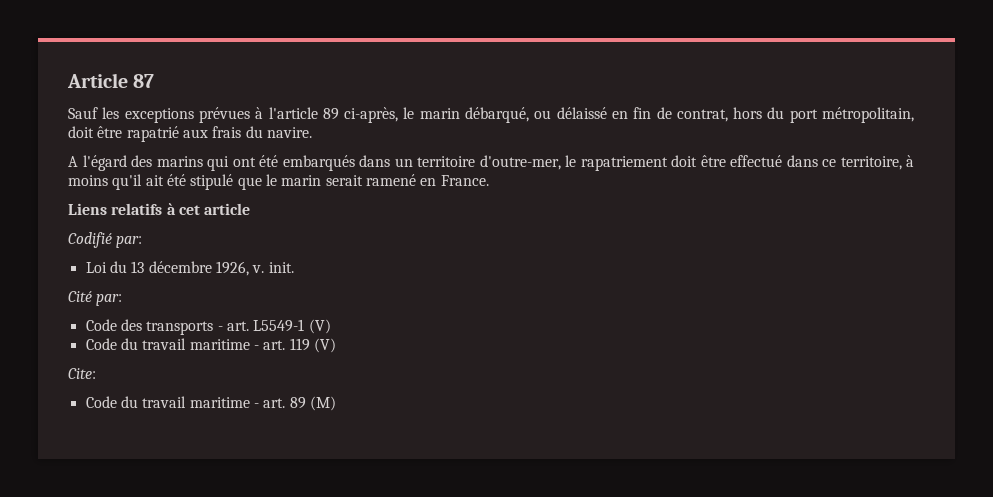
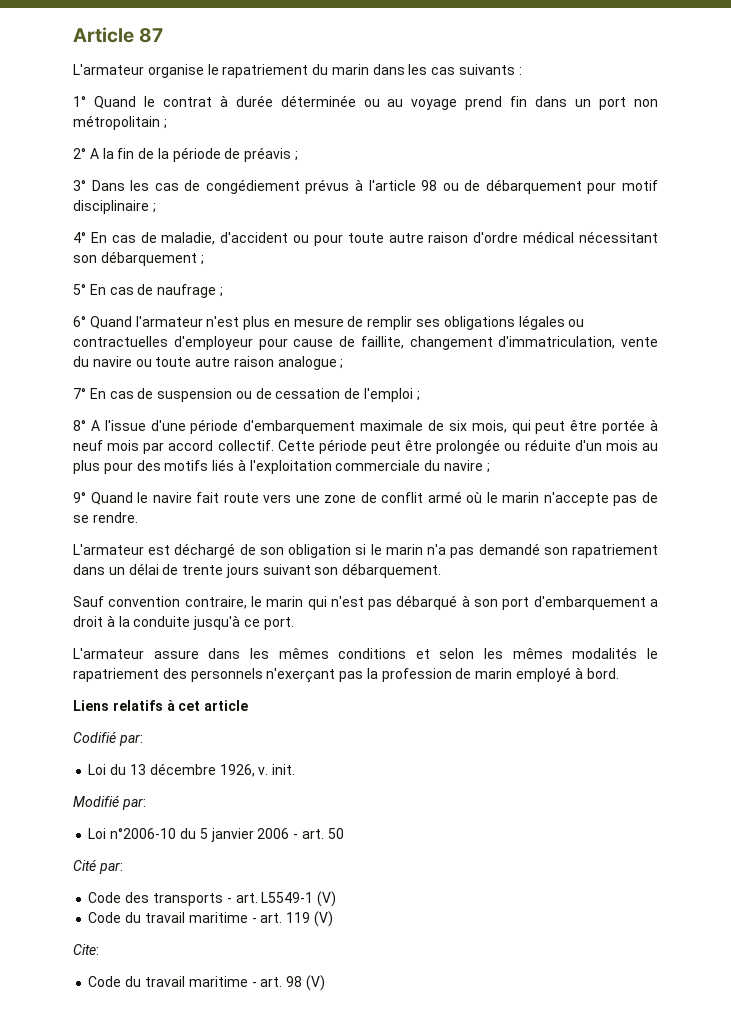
- Sauf les exceptions prévues à l'article 89 ci-après, le marin débarqué, ou délaissé en fin de contrat, hors du port métropolitain, doit être rapatrié aux frais du navire.
- A l'égard des marins qui ont été embarqués dans un territoire d'outre-mer, le rapatriement doit être effectué dans ce territoire, à moins qu'il ait été stipulé que le marin serait ramené en France.
+ L'armateur organise le rapatriement du marin dans les cas suivants :
+ 1° Quand le contrat à durée déterminée ou au voyage prend fin dans un port non métropolitain ;
+ 2° A la fin de la période de préavis ;
+ 3° Dans les cas de congédiement prévus à l'article 98 ou de débarquement pour motif disciplinaire ;
+ 4° En cas de maladie, d'accident ou pour toute autre raison d'ordre médical nécessitant son débarquement ;
+ 5° En cas de naufrage ;
+ 6° Quand l'armateur n'est plus en mesure de remplir ses obligations légales ou contractuelles d'employeur pour cause de faillite, changement d'immatriculation, vente du navire ou toute autre raison analogue ;
+ 7° En cas de suspension ou de cessation de l'emploi ;
+ 8° A l'issue d'une période d'embarquement maximale de six mois, qui peut être portée à neuf mois par accord collectif. Cette période peut être prolongée ou réduite d'un mois au plus pour des motifs liés à l'exploitation commerciale du navire ;
+ 9° Quand le navire fait route vers une zone de conflit armé où le marin n'accepte pas de se rendre.
+ L'armateur est déchargé de son obligation si le marin n'a pas demandé son rapatriement dans un délai de trente jours suivant son débarquement.
+ Sauf convention contraire, le marin qui n'est pas débarqué à son port d'embarquement a droit à la conduite jusqu'à ce port.
+ L'armateur assure dans les mêmes conditions et selon les mêmes modalités le rapatriement des personnels n'exerçant pas la profession de marin employé à bord.
+ Modifié par:
+ Loi n°2006-10 du 5 janvier 2006 - art. 50
- Code du travail maritime - art. 89 (M)
+ Code du travail maritime - art. 98 (V)

